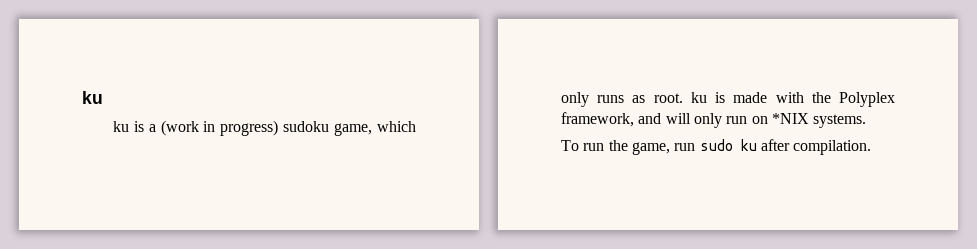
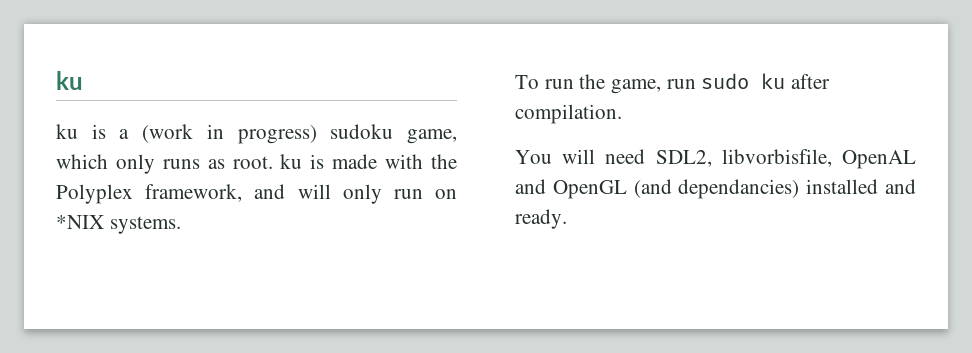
+ You will need SDL2, libvorbisfile, OpenAL and OpenGL (and dependancies) installed and ready.

